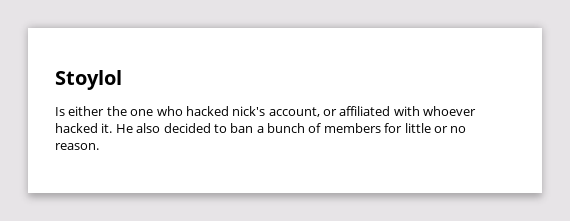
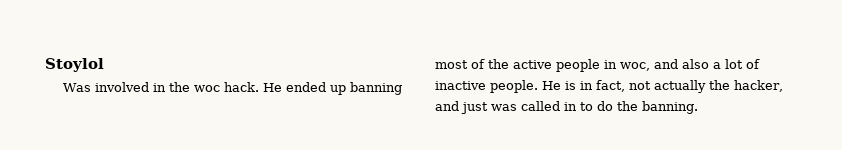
- Is either the one who hacked nick's account, or affiliated with whoever hacked it. He also decided to ban a bunch of members for little or no reason.
+ Was involved in the woc hack. He ended up banning most of the active people in woc, and also a lot of inactive people. He is in fact, not actually the hacker, and just was called in to do the banning.

